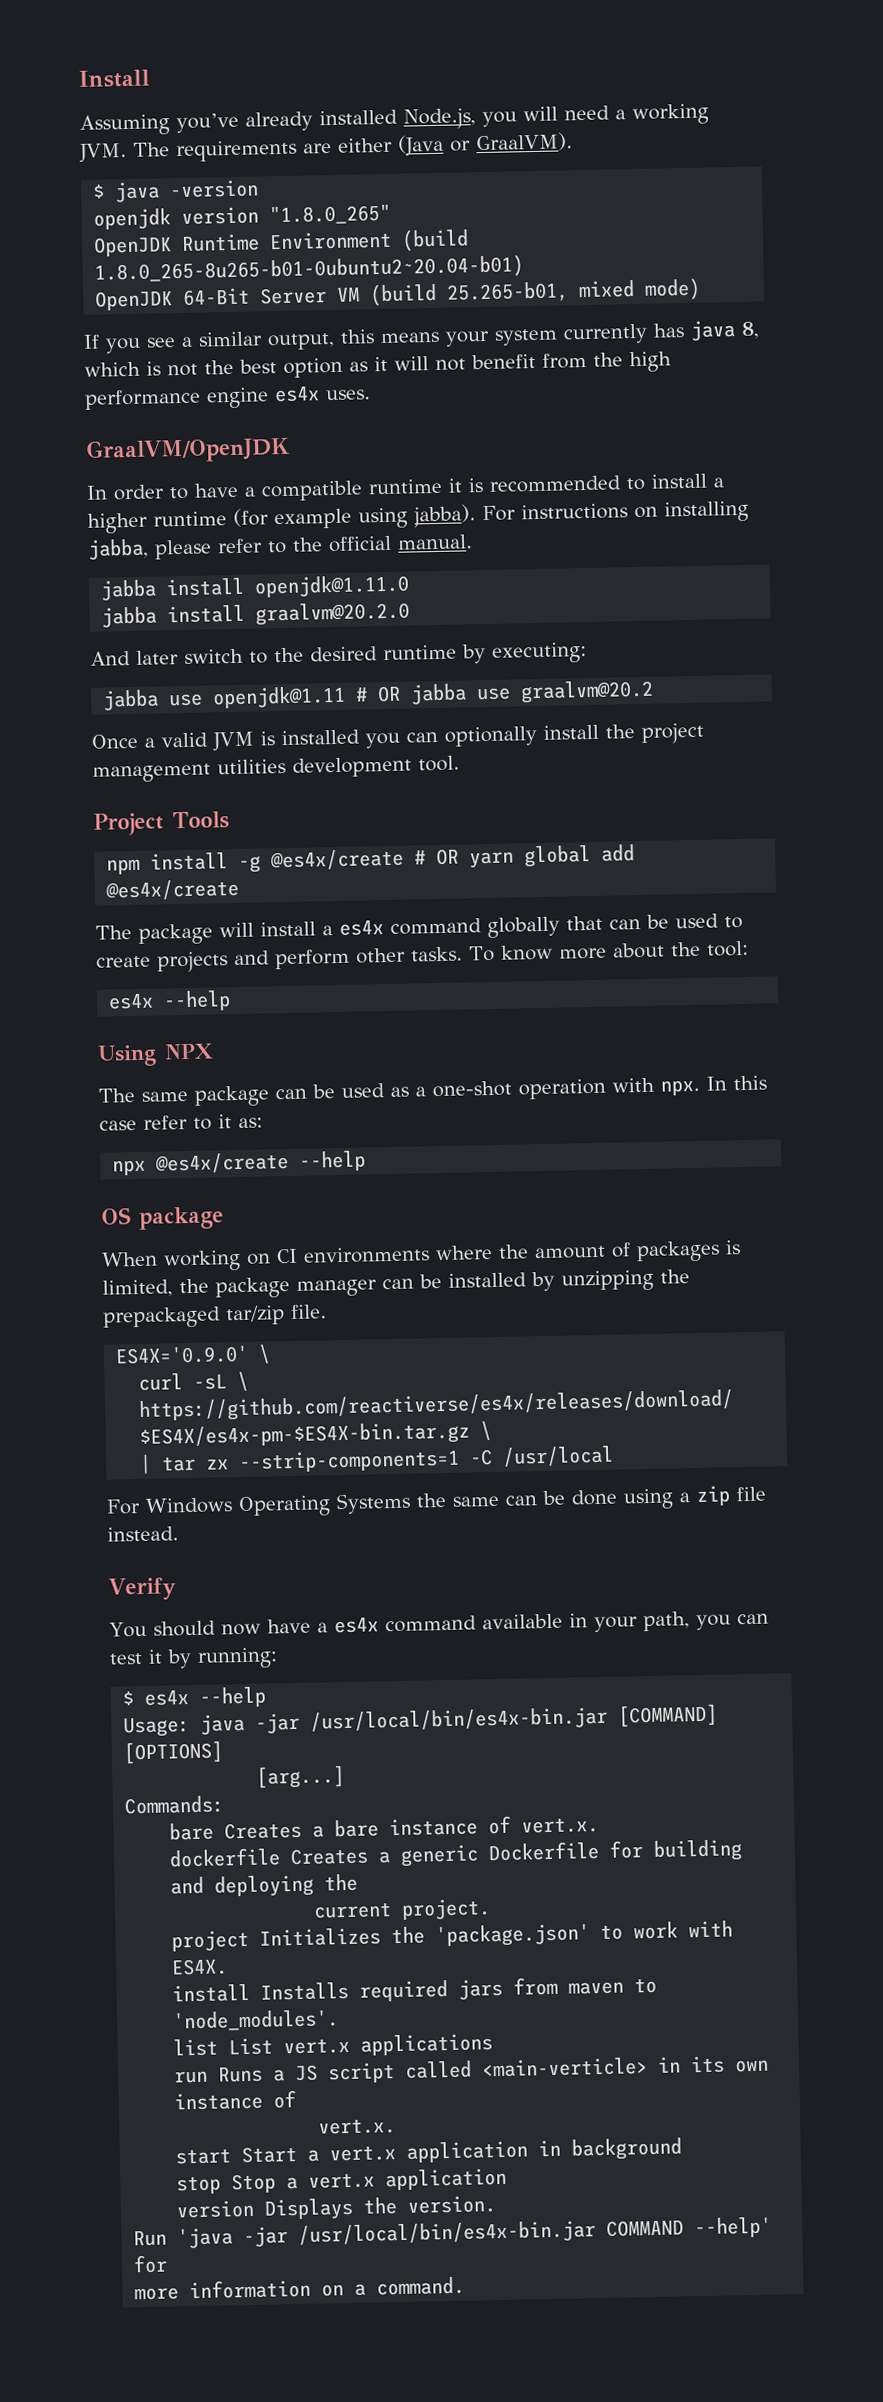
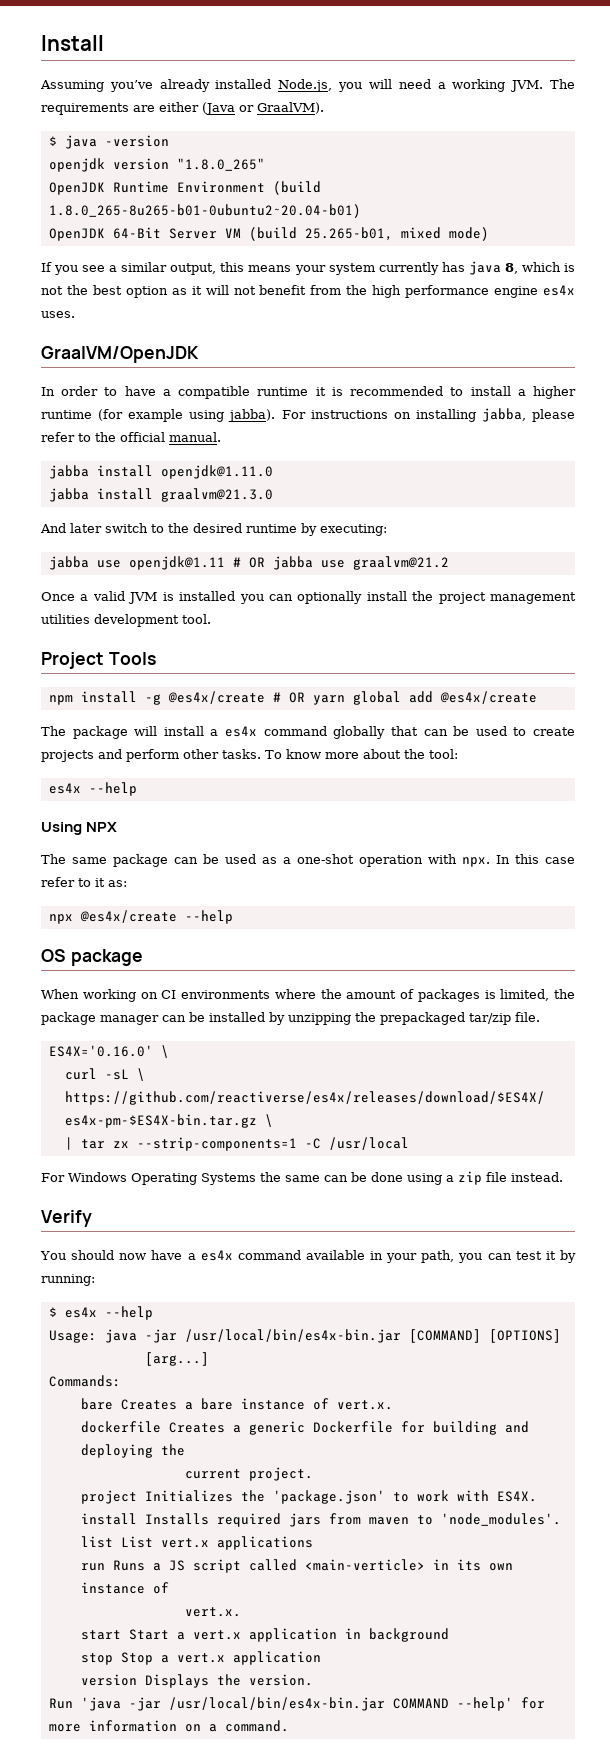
- jabba install graalvm@20.2.0
+ jabba install graalvm@21.3.0
- jabba use openjdk@1.11 # OR jabba use graalvm@20.2
+ jabba use openjdk@1.11 # OR jabba use graalvm@21.2
- ES4X='0.9.0' \
+ ES4X='0.16.0' \

